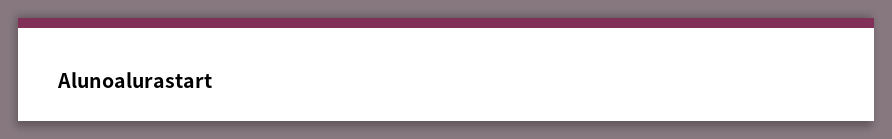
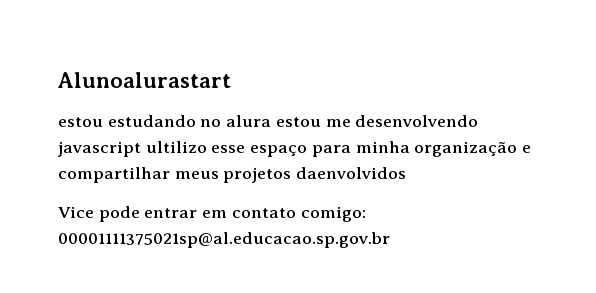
+ estou estudando no alura estou me desenvolvendo javascript ultilizo esse espaço para minha organização e compartilhar meus projetos daenvolvidos
+ Vice pode entrar em contato comigo: 00001111375021sp@al.educacao.sp.gov.br

